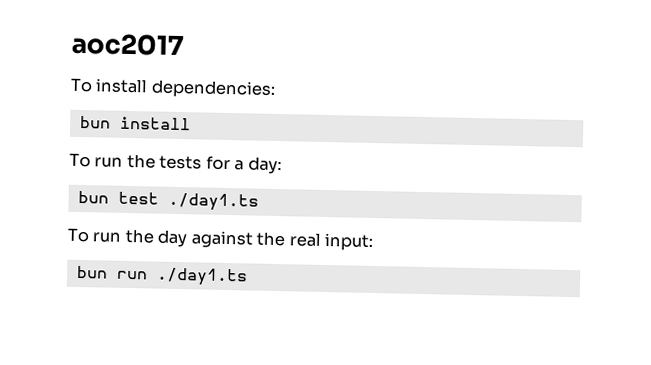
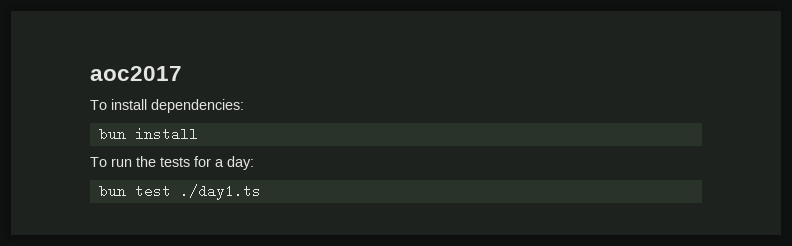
- To run the day against the real input:
- bun run ./day1.ts

